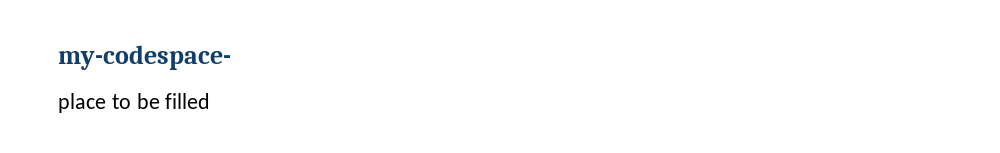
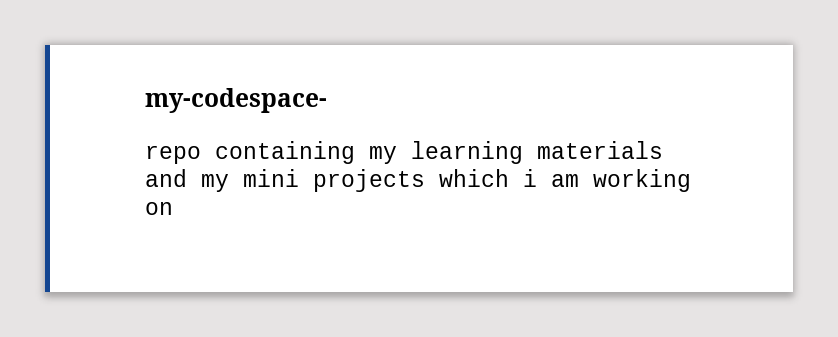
- place to be filled
+ repo containing my learning materials and my mini projects which i am working on

